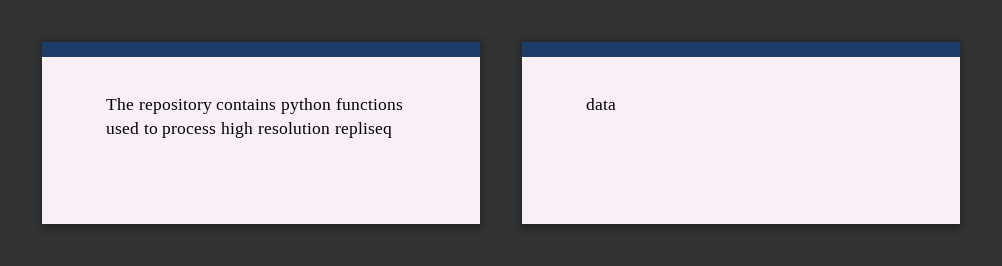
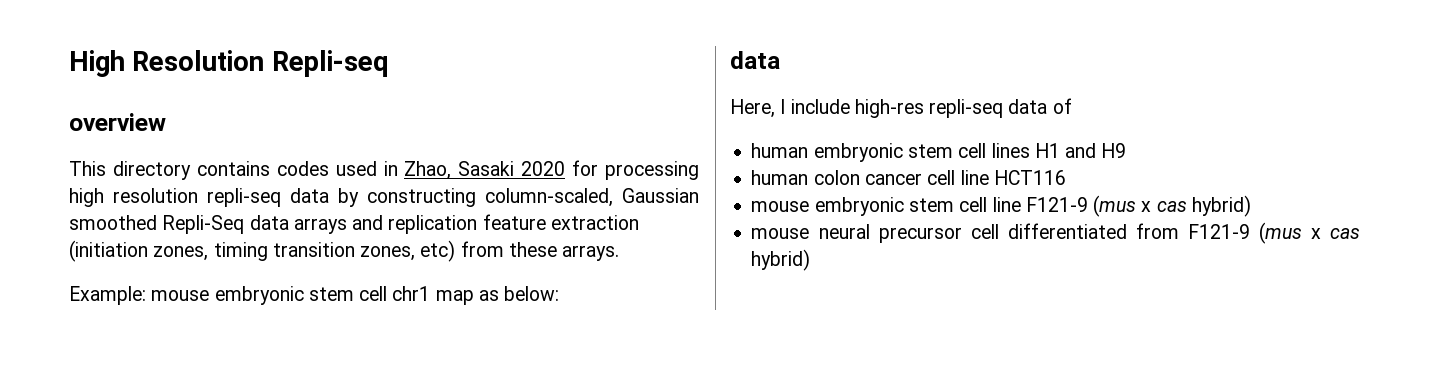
- The repository contains python functions used to process high resolution repliseq data
+ High Resolution Repli-seq
+ overview
+ This directory contains codes used in Zhao, Sasaki 2020 for processing high resolution repli-seq data by constructing column-scaled, Gaussian smoothed Repli-Seq data arrays and replication feature extraction (initiation zones, timing transition zones, etc) from these arrays.
+ Example: mouse embryonic stem cell chr1 map as below:
+ data
+ Here, I include high-res repli-seq data of
+ human embryonic stem cell lines H1 and H9
+ human colon cancer cell line HCT116
+ mouse embryonic stem cell line F121-9 (mus x cas hybrid)
+ mouse neural precursor cell differentiated from F121-9 (mus x cas hybrid)

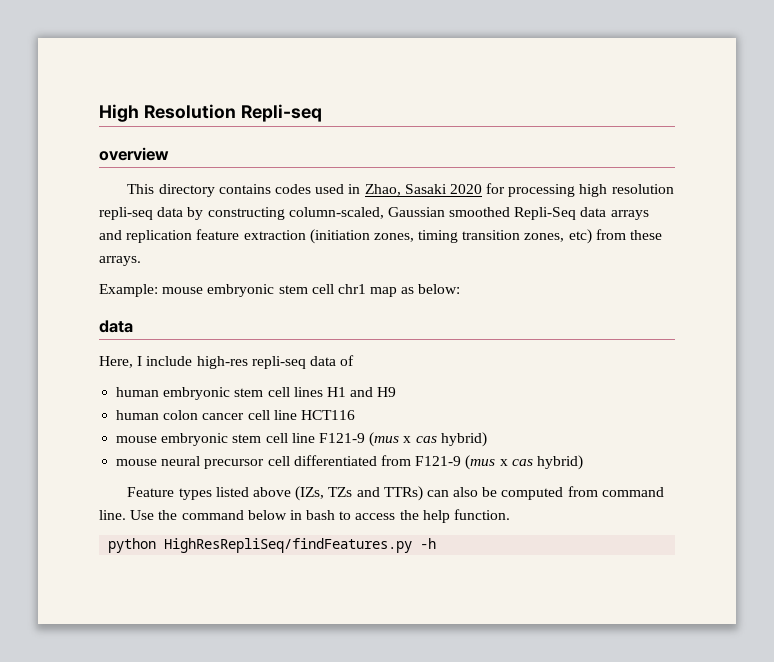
+ Feature types listed above (IZs, TZs and TTRs) can also be computed from command line. Use the command below in bash to access the help function.
+ python HighResRepliSeq/findFeatures.py -h

